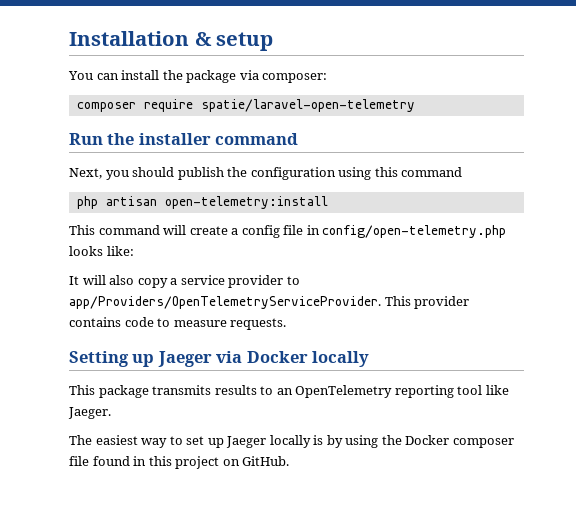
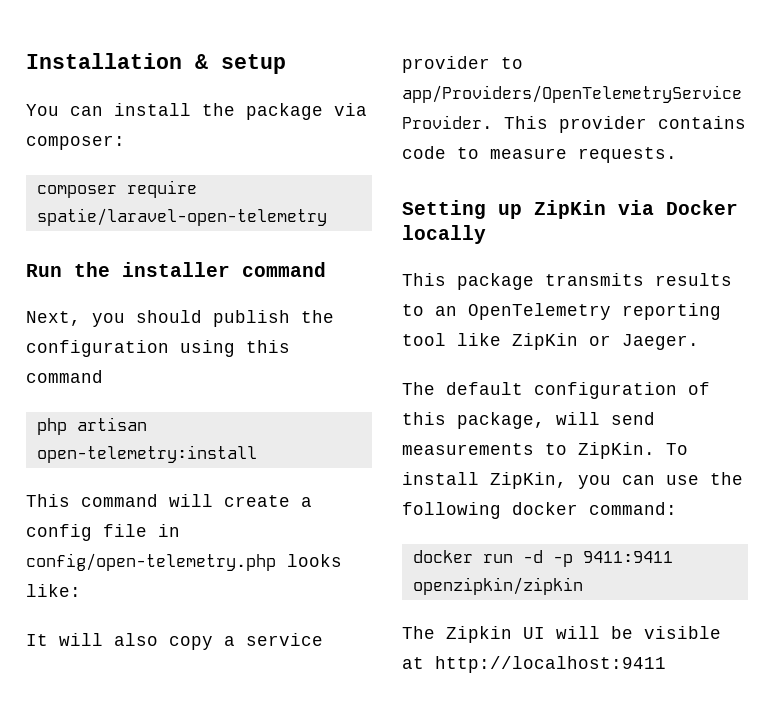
- Setting up Jaeger via Docker locally
+ Setting up ZipKin via Docker locally
- This package transmits results to an OpenTelemetry reporting tool like Jaeger.
+ This package transmits results to an OpenTelemetry reporting tool like ZipKin or Jaeger.
- The easiest way to set up Jaeger locally is by using the Docker composer file found in this project on GitHub.
+ The default configuration of this package, will send measurements to ZipKin. To install ZipKin, you can use the following docker command:
+ docker run -d -p 9411:9411 openzipkin/zipkin
+ The Zipkin UI will be visible at http://localhost:9411

